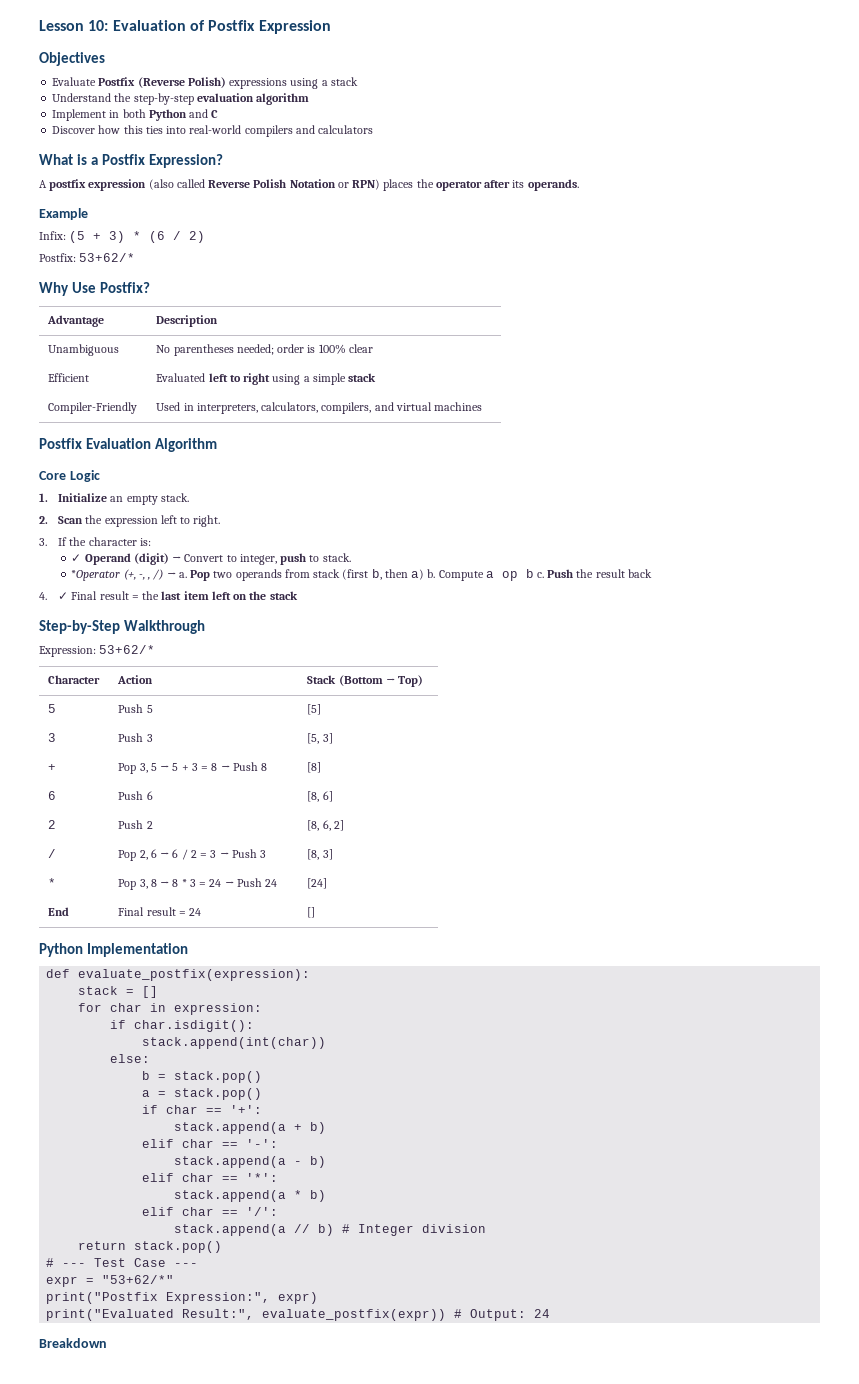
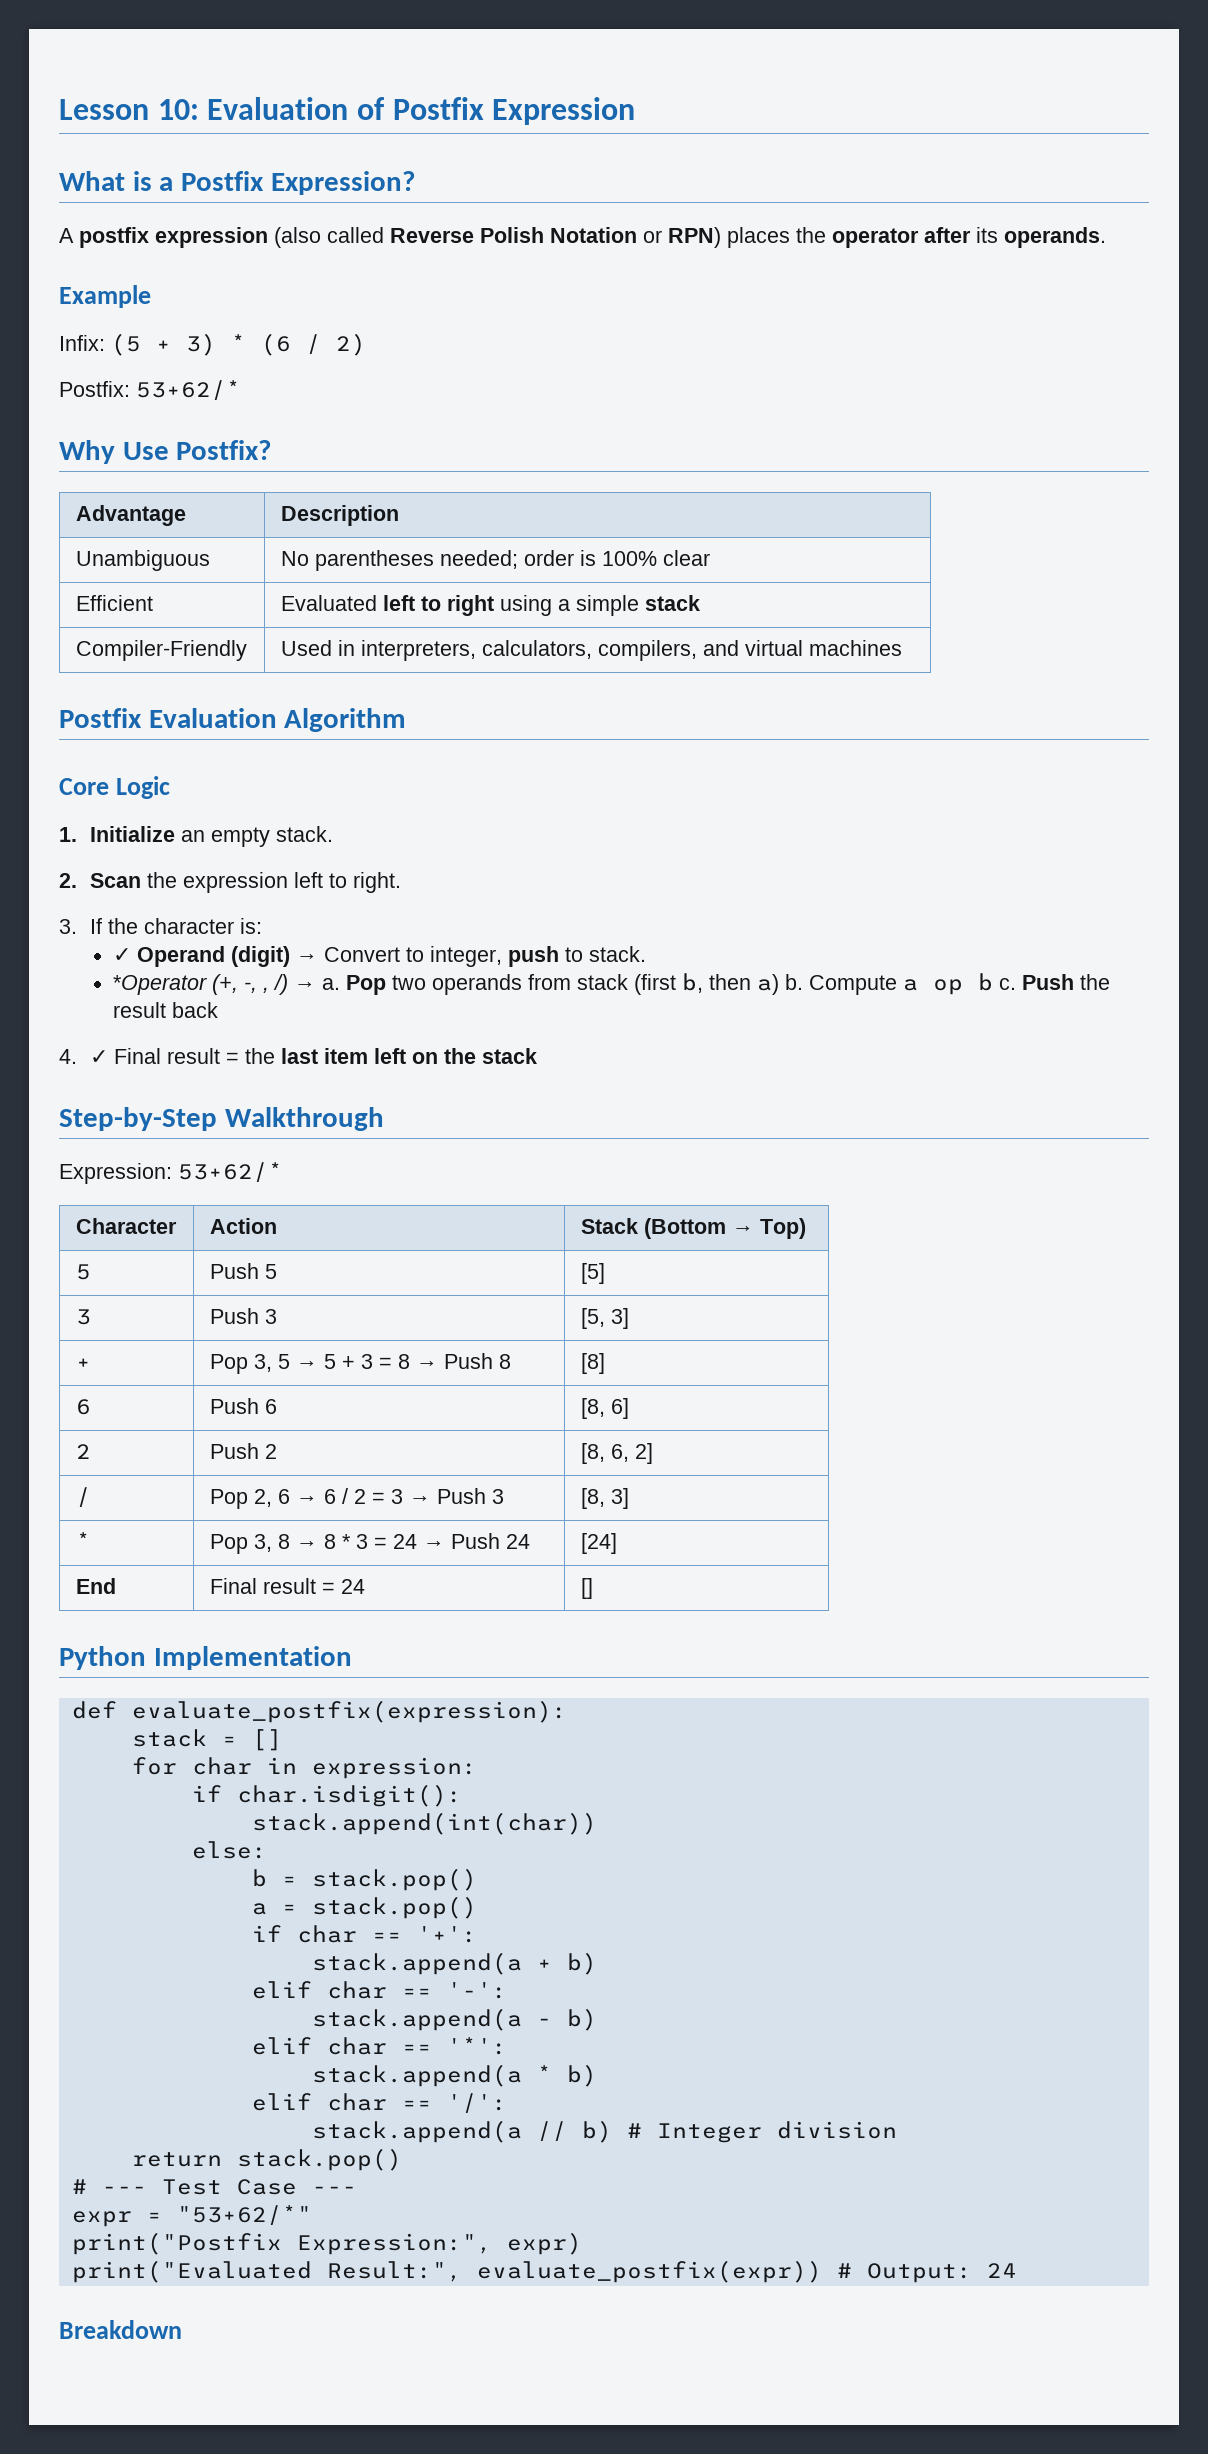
- Objectives
- Evaluate Postfix (Reverse Polish) expressions using a stack
- Understand the step-by-step evaluation algorithm
- Implement in both Python and C
- Discover how this ties into real-world compilers and calculators

